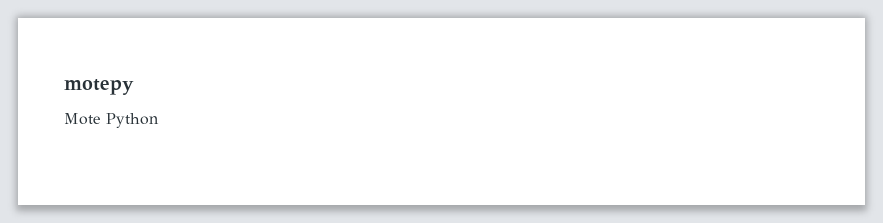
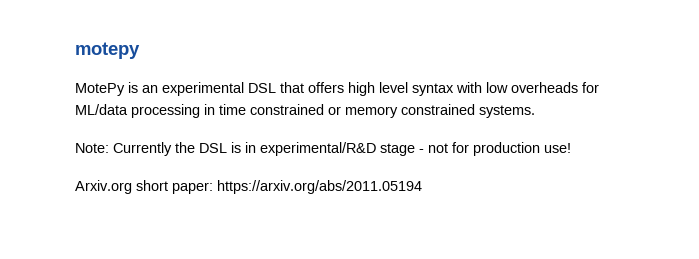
- Mote Python
+ MotePy is an experimental DSL that offers high level syntax with low overheads for ML/data processing in time constrained or memory constrained systems.
+ Note: Currently the DSL is in experimental/R&D stage - not for production use!
+ Arxiv.org short paper: https://arxiv.org/abs/2011.05194

